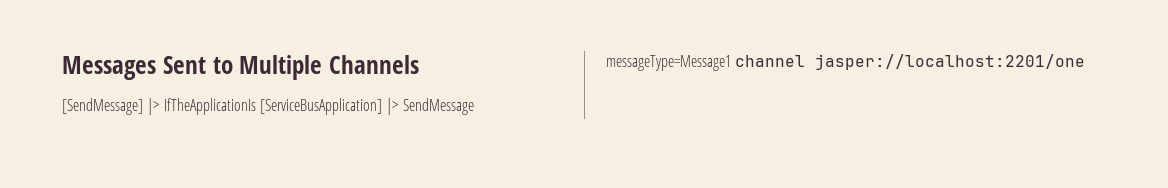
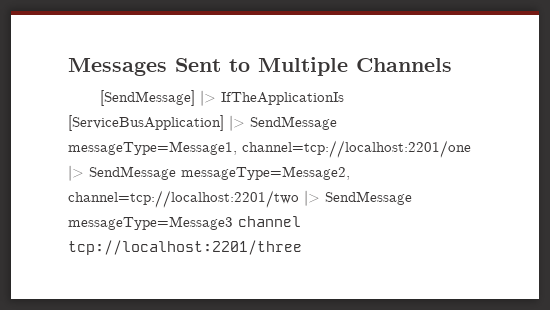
- [SendMessage] |> IfTheApplicationIs [ServiceBusApplication] |> SendMessage messageType=Message1 channel jasper://localhost:2201/one
+ [SendMessage] |> IfTheApplicationIs [ServiceBusApplication] |> SendMessage messageType=Message1, channel=tcp://localhost:2201/one |> SendMessage messageType=Message2, channel=tcp://localhost:2201/two |> SendMessage messageType=Message3 channel tcp://localhost:2201/three

